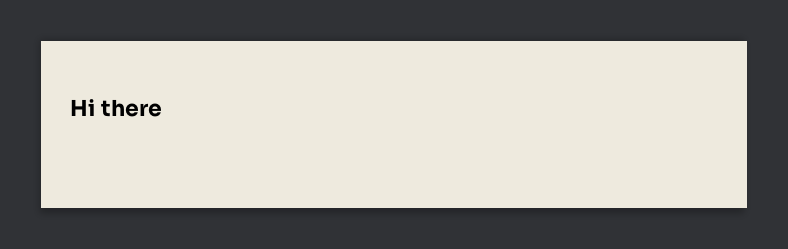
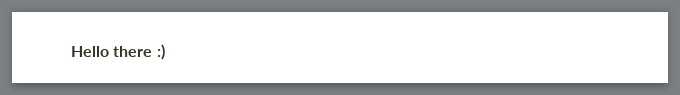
- Hi there
+ Hello there :)

